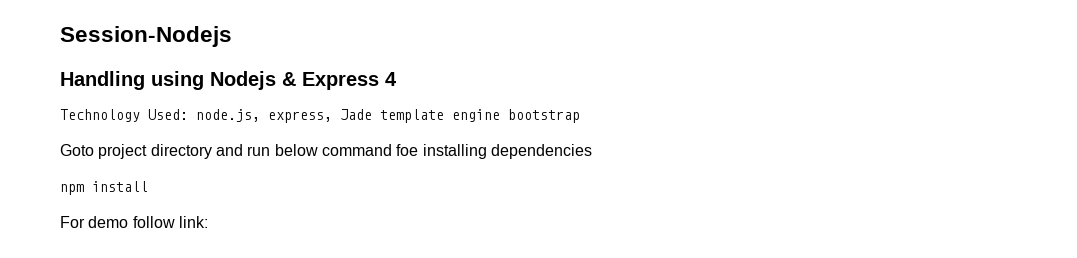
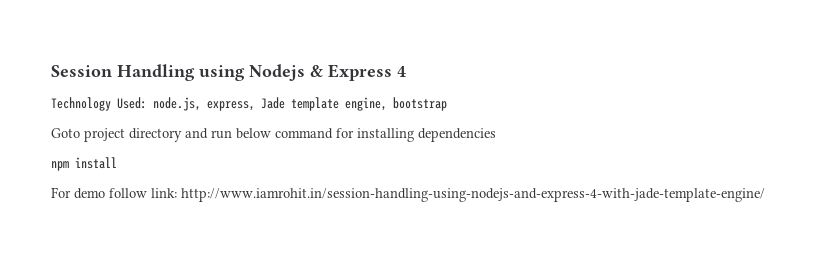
- Session-Nodejs
- Handling using Nodejs & Express 4
+ Session Handling using Nodejs & Express 4
- Technology Used: node.js, express, Jade template engine bootstrap
+ Technology Used: node.js, express, Jade template engine, bootstrap
- Goto project directory and run below command foe installing dependencies
+ Goto project directory and run below command for installing dependencies
- For demo follow link:
+ For demo follow link: http://www.iamrohit.in/session-handling-using-nodejs-and-express-4-with-jade-template-engine/

